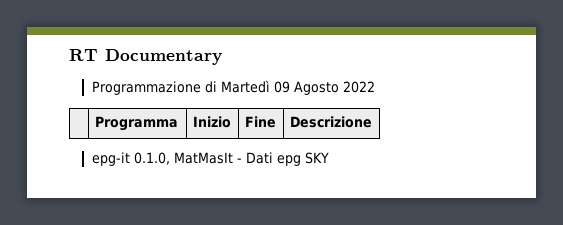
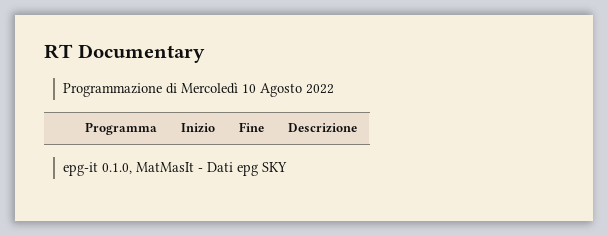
- Programmazione di Martedì 09 Agosto 2022
+ Programmazione di Mercoledì 10 Agosto 2022

